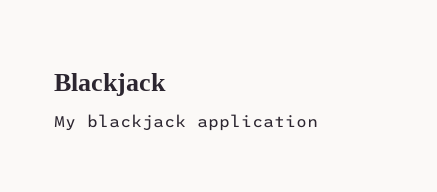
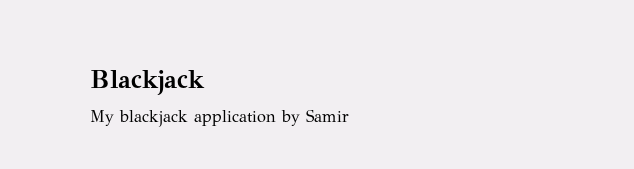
- My blackjack application
+ My blackjack application by Samir

